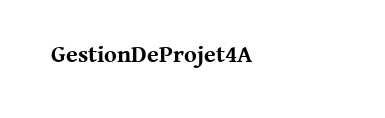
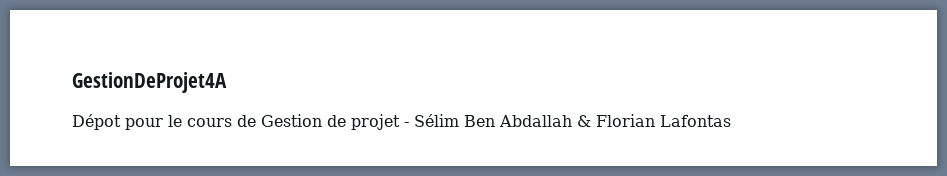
+ Dépot pour le cours de Gestion de projet - Sélim Ben Abdallah & Florian Lafontas

